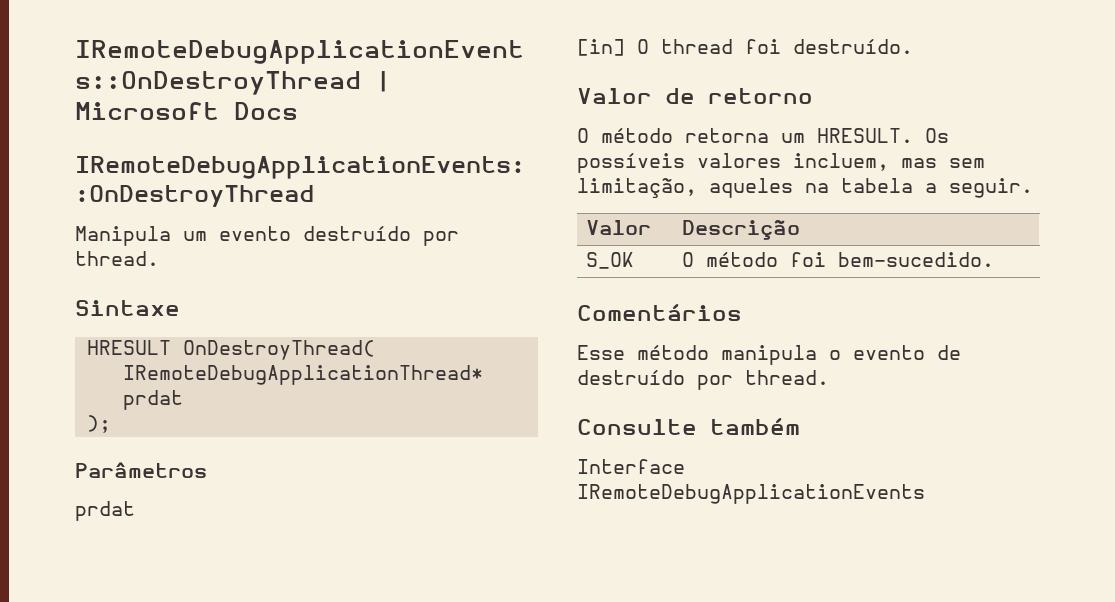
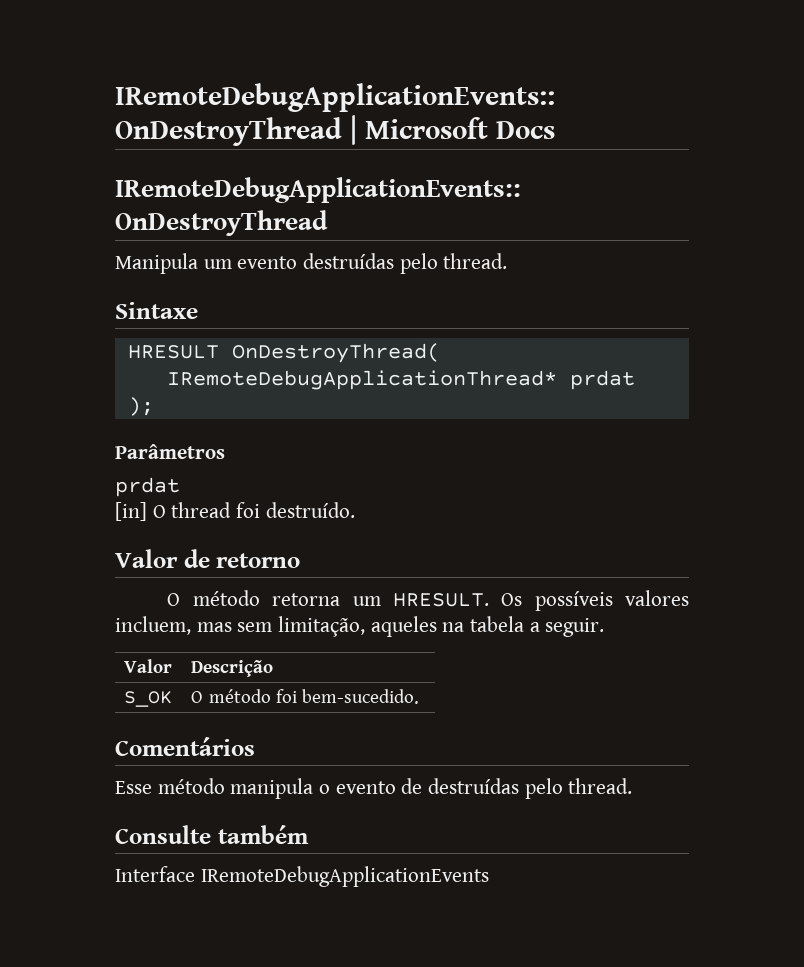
- Manipula um evento destruído por thread.
+ Manipula um evento destruídas pelo thread.
- Esse método manipula o evento de destruído por thread.
+ Esse método manipula o evento de destruídas pelo thread.

